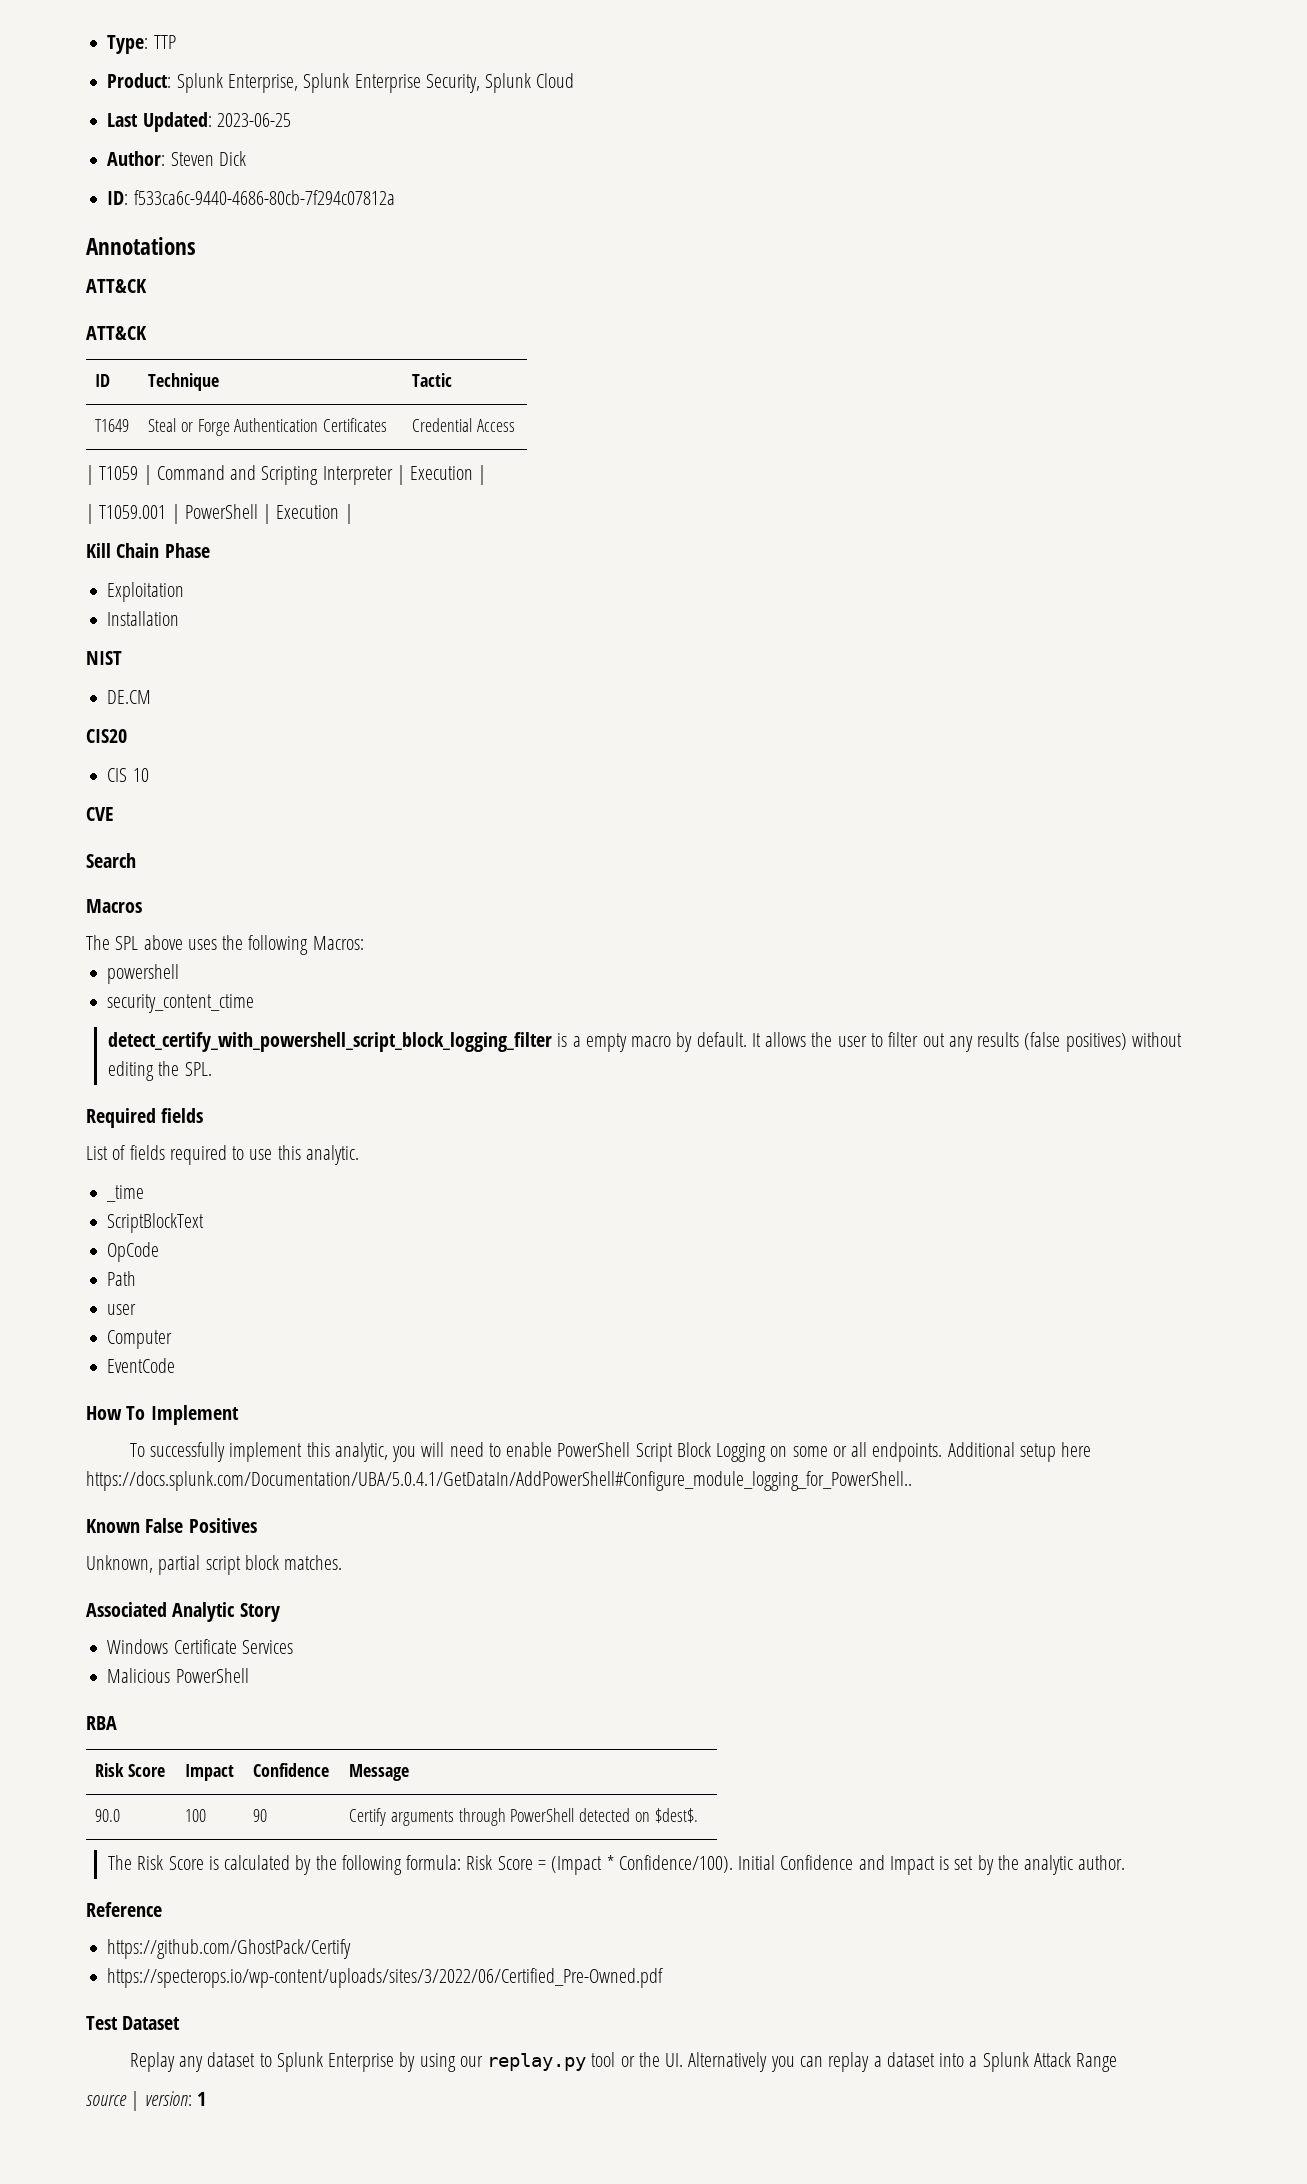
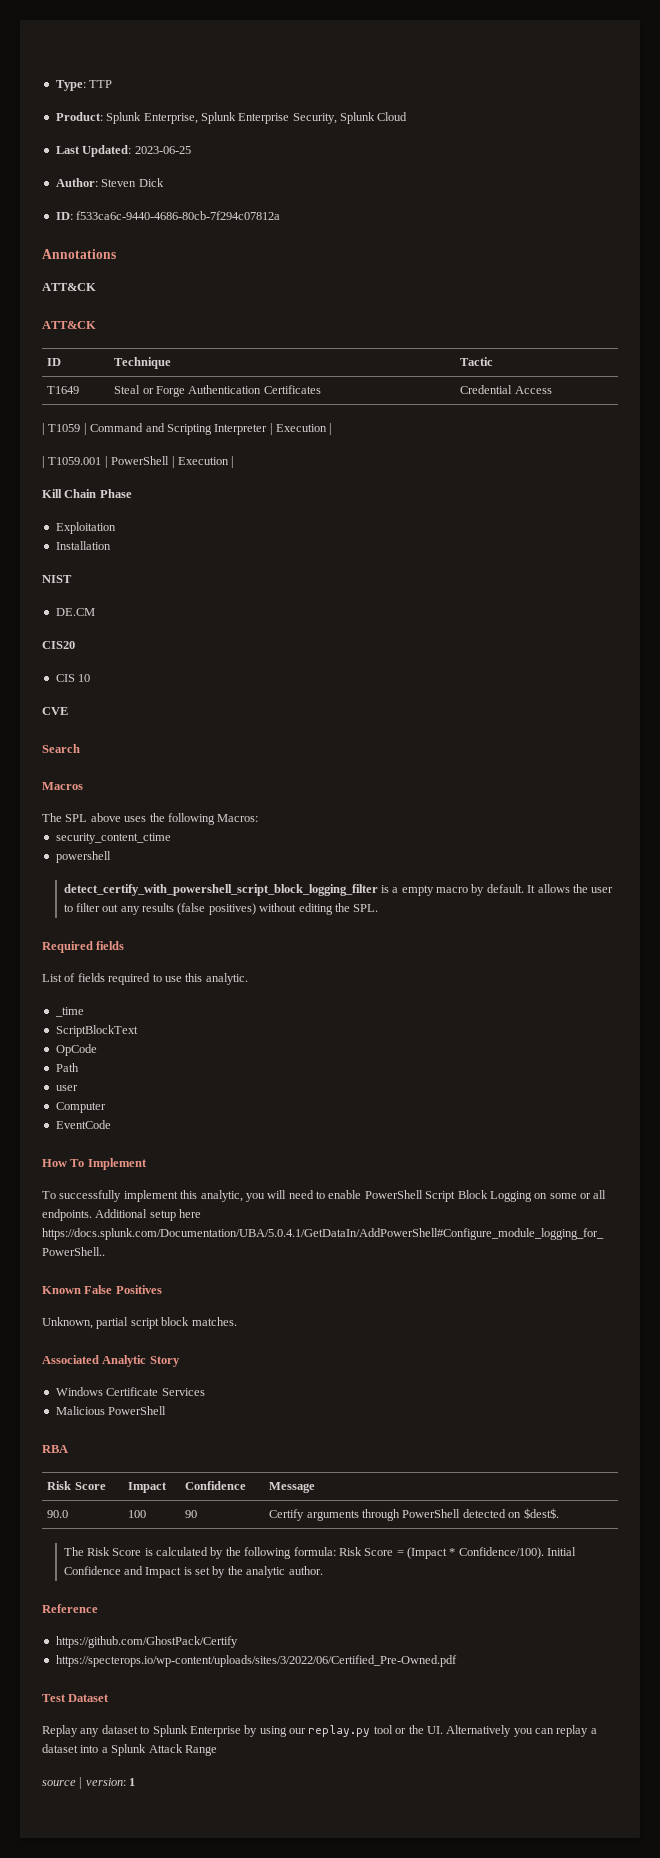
+ security_content_ctime
- security_content_ctime

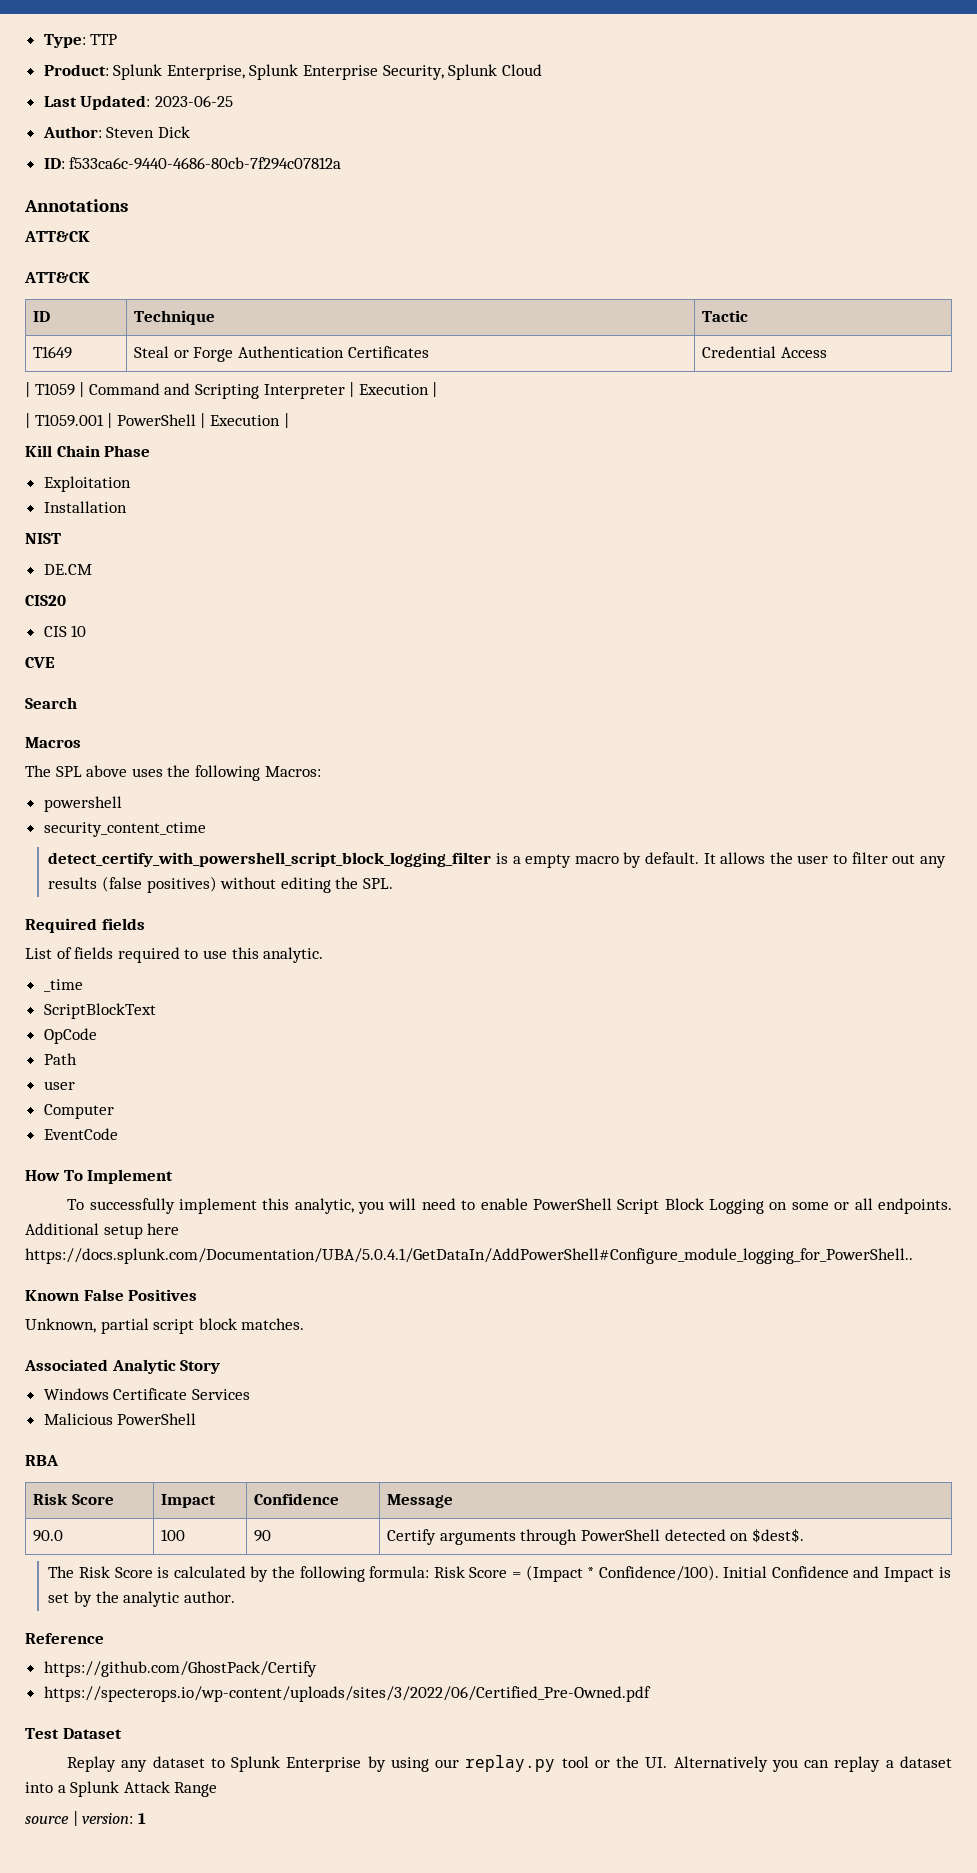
+ powershell
- powershell

